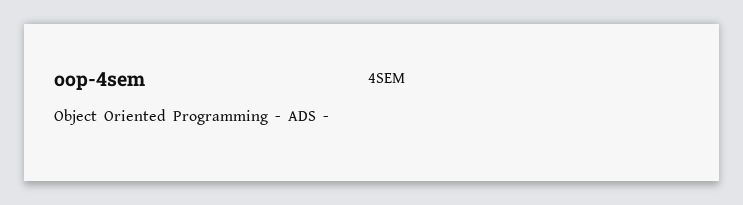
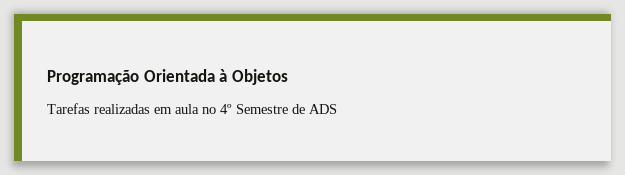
- oop-4sem
- Object Oriented Programming - ADS - 4SEM
+ Programação Orientada à Objetos
+ Tarefas realizadas em aula no 4º Semestre de ADS

